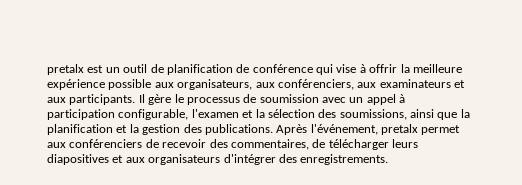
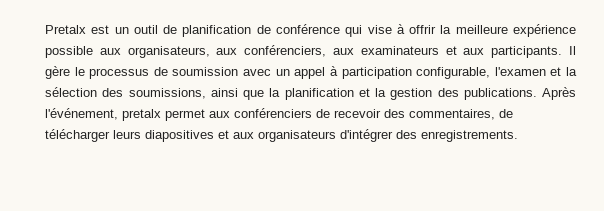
- pretalx est un outil de planification de conférence qui vise à offrir la meilleure expérience possible aux organisateurs, aux conférenciers, aux examinateurs et aux participants.
+ Pretalx est un outil de planification de conférence qui vise à offrir la meilleure expérience possible aux organisateurs, aux conférenciers, aux examinateurs et aux participants.

